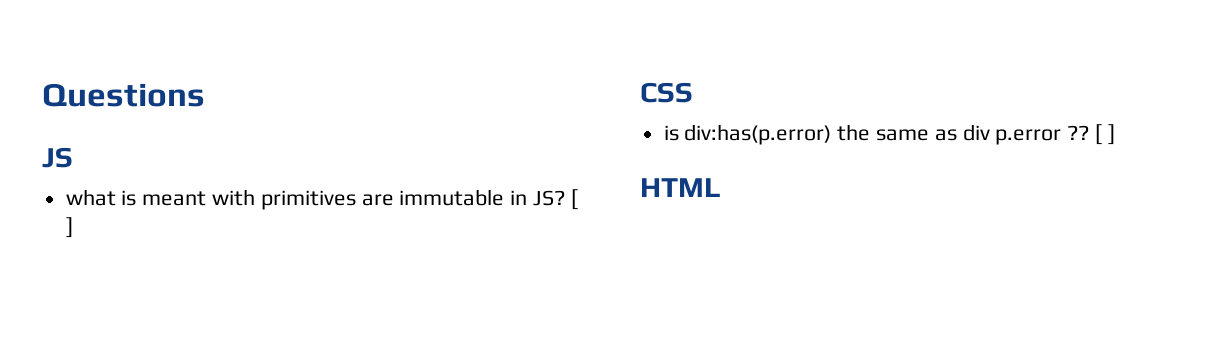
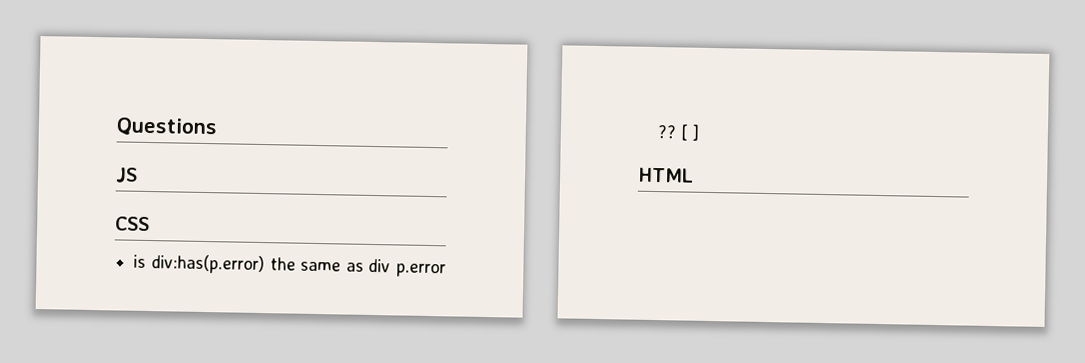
- what is meant with primitives are immutable in JS? [ ]

